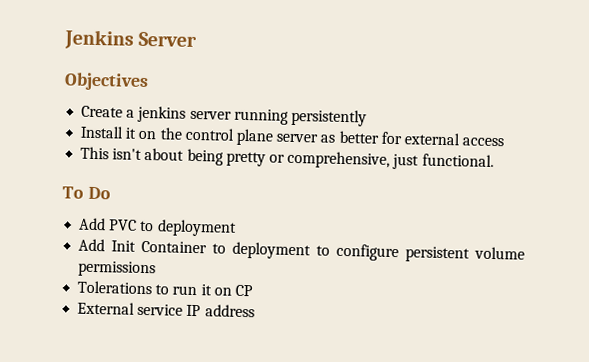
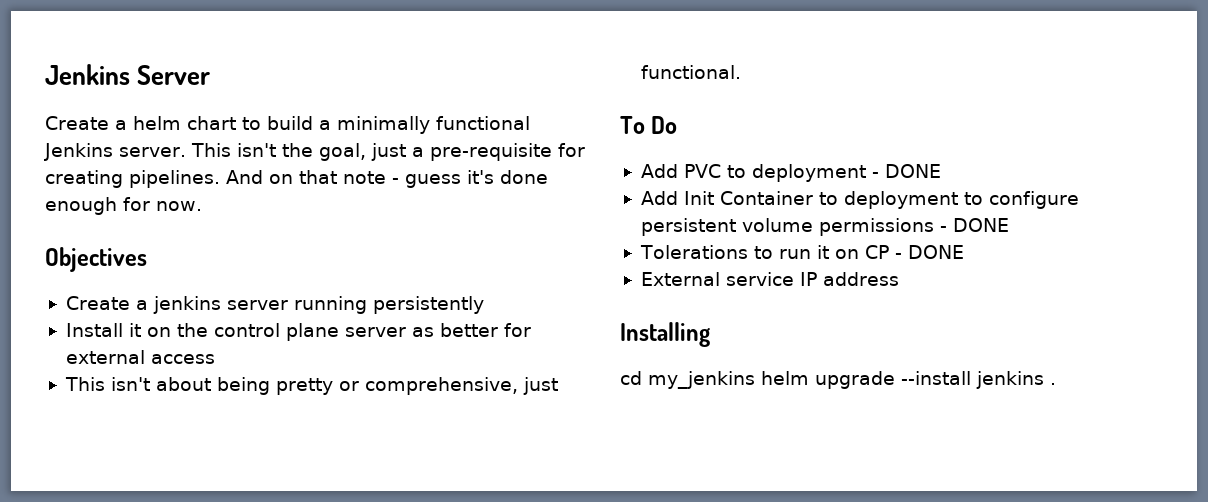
+ Create a helm chart to build a minimally functional Jenkins server. This isn't the goal, just a pre-requisite for creating pipelines. And on that note - guess it's done enough for now.
- Add PVC to deployment
+ Add PVC to deployment - DONE
- Add Init Container to deployment to configure persistent volume permissions
+ Add Init Container to deployment to configure persistent volume permissions - DONE
- Tolerations to run it on CP
+ Tolerations to run it on CP - DONE
+ Installing
+ cd my_jenkins helm upgrade --install jenkins .

